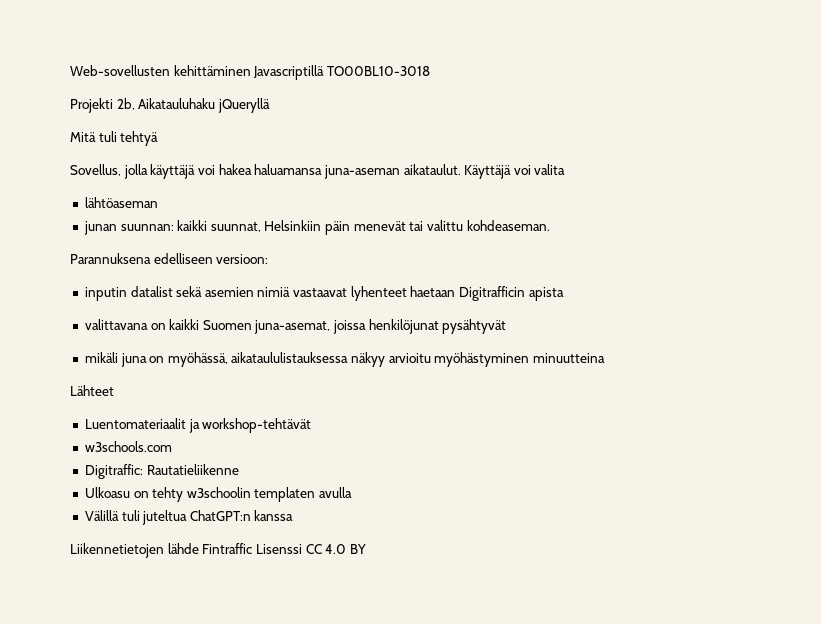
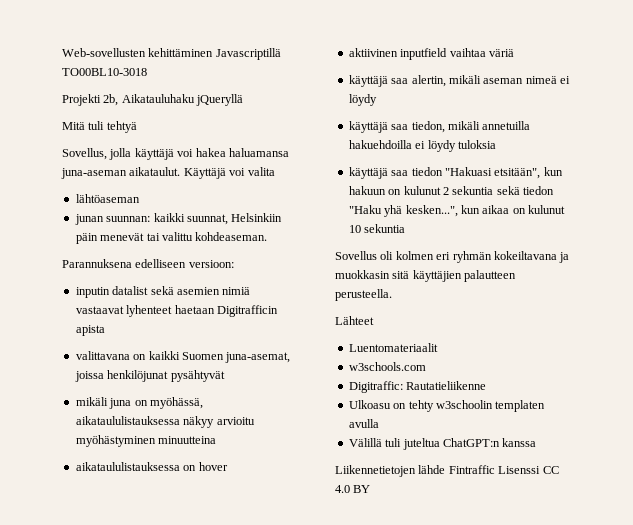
+ aikataululistauksessa on hover
+ aktiivinen inputfield vaihtaa väriä
+ käyttäjä saa alertin, mikäli aseman nimeä ei löydy
+ käyttäjä saa tiedon, mikäli annetuilla hakuehdoilla ei löydy tuloksia
+ käyttäjä saa tiedon "Hakuasi etsitään", kun hakuun on kulunut 2 sekuntia sekä tiedon "Haku yhä kesken...", kun aikaa on kulunut 10 sekuntia
+ Sovellus oli kolmen eri ryhmän kokeiltavana ja muokkasin sitä käyttäjien palautteen perusteella.
- Luentomateriaalit ja workshop-tehtävät
+ Luentomateriaalit

